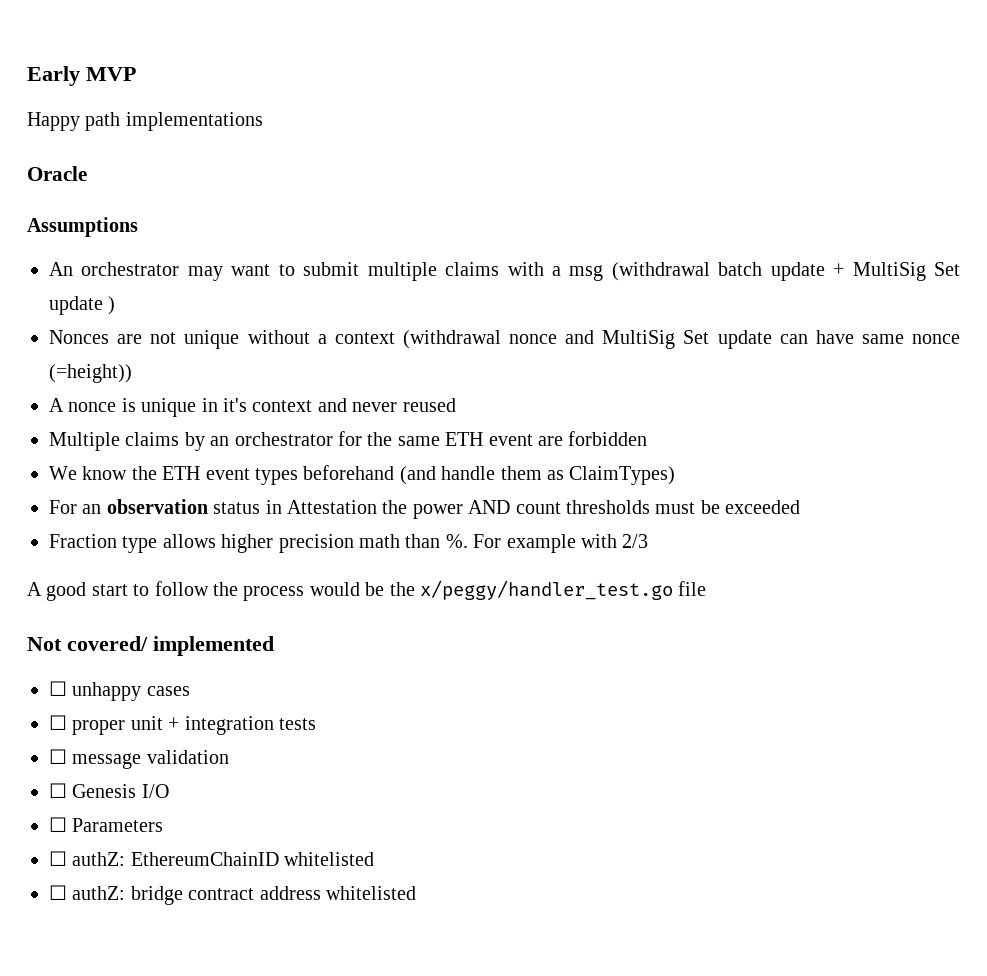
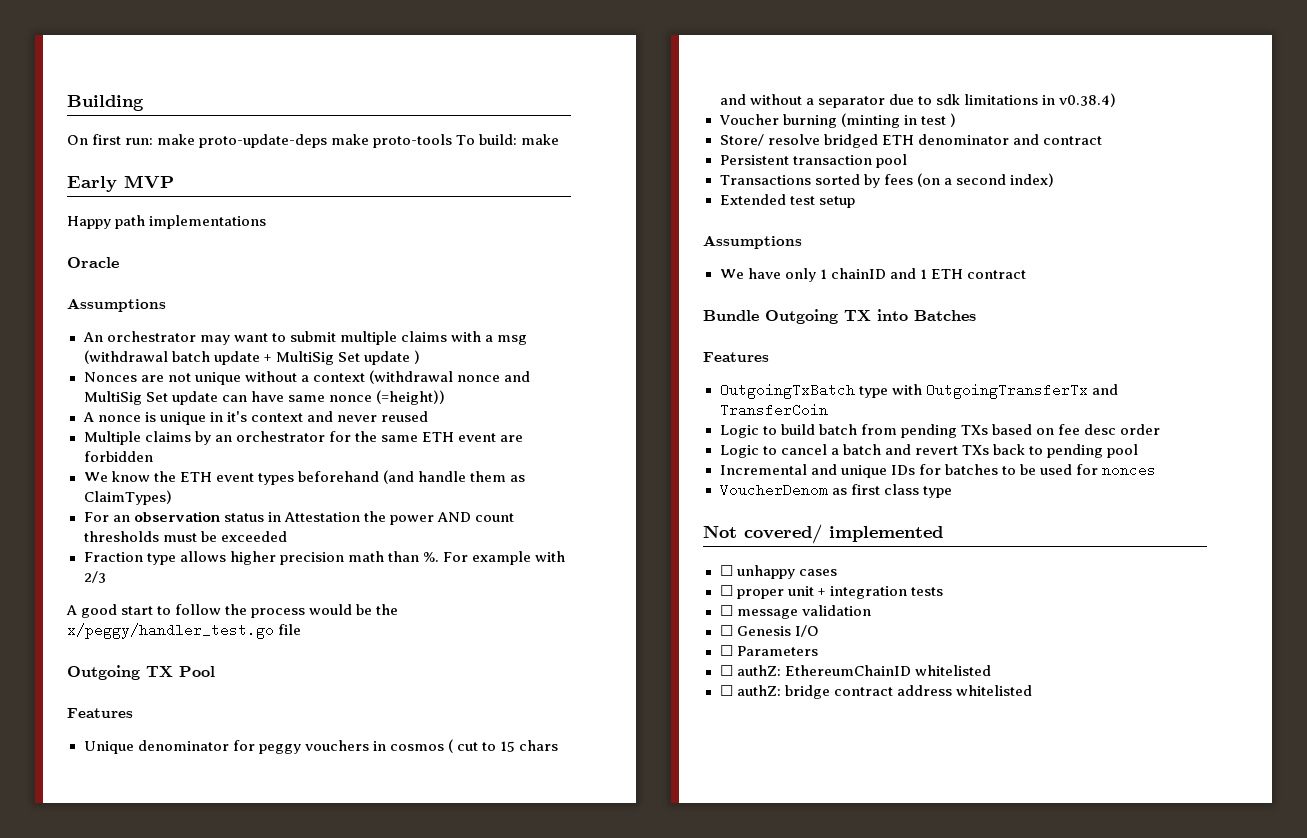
+ Building
+ On first run: make proto-update-deps make proto-tools To build: make
+ Outgoing TX Pool
+ Features
+ Unique denominator for peggy vouchers in cosmos ( cut to 15 chars and without a separator due to sdk limitations in v0.38.4)
+ Voucher burning (minting in test )
+ Store/ resolve bridged ETH denominator and contract
+ Persistent transaction pool
+ Transactions sorted by fees (on a second index)
+ Extended test setup
+ Assumptions
+ We have only 1 chainID and 1 ETH contract
+ Bundle Outgoing TX into Batches
+ Features
+ OutgoingTxBatch type with OutgoingTransferTx and TransferCoin
+ Logic to build batch from pending TXs based on fee desc order
+ Logic to cancel a batch and revert TXs back to pending pool
+ Incremental and unique IDs for batches to be used for nonces
+ VoucherDenom as first class type

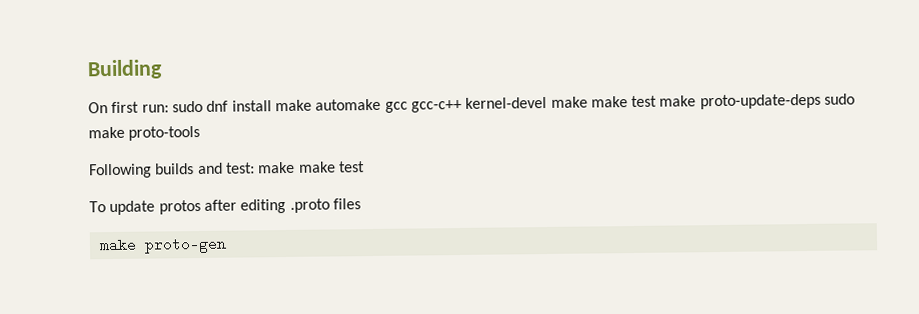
- On first run: make proto-update-deps make proto-tools To build: make
- Early MVP
- Happy path implementations
- Oracle
- Assumptions
- An orchestrator may want to submit multiple claims with a msg (withdrawal batch update + MultiSig Set update )
- Nonces are not unique without a context (withdrawal nonce and MultiSig Set update can have same nonce (=height))
- A nonce is unique in it's context and never reused
- Multiple claims by an orchestrator for the same ETH event are forbidden
- We know the ETH event types beforehand (and handle them as ClaimTypes)
- For an observation status in Attestation the power AND count thresholds must be exceeded
- Fraction type allows higher precision math than %. For example with 2/3
- A good start to follow the process would be the x/peggy/handler_test.go file
- Outgoing TX Pool
- Features
- Unique denominator for peggy vouchers in cosmos ( cut to 15 chars and without a separator due to sdk limitations in v0.38.4)
- Voucher burning (minting in test )
- Store/ resolve bridged ETH denominator and contract
- Persistent transaction pool
- Transactions sorted by fees (on a second index)
- Extended test setup
- Assumptions
- We have only 1 chainID and 1 ETH contract
- Bundle Outgoing TX into Batches
- Features
- OutgoingTxBatch type with OutgoingTransferTx and TransferCoin
- Logic to build batch from pending TXs based on fee desc order
- Logic to cancel a batch and revert TXs back to pending pool
- Incremental and unique IDs for batches to be used for nonces
- VoucherDenom as first class type
- Not covered/ implemented
- ☐ unhappy cases
- ☐ proper unit + integration tests
- ☐ message validation
- ☐ Genesis I/O
- ☐ Parameters
- ☐ authZ: EthereumChainID whitelisted
- ☐ authZ: bridge contract address whitelisted
+ On first run: sudo dnf install make automake gcc gcc-c++ kernel-devel make make test make proto-update-deps sudo make proto-tools
+ Following builds and test: make make test
+ To update protos after editing .proto files
+ make proto-gen

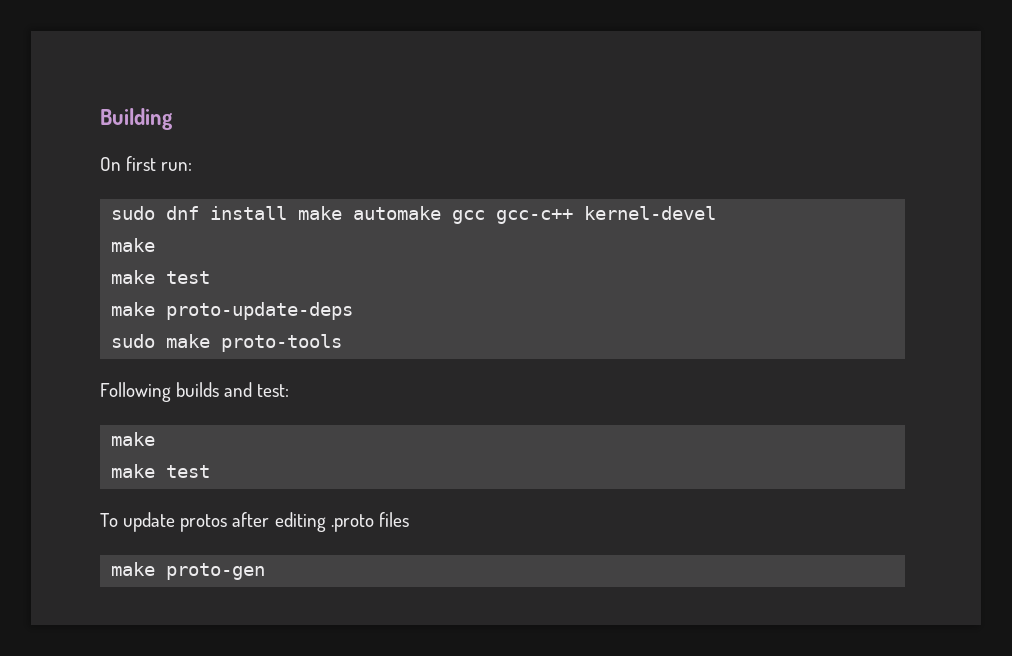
- On first run: sudo dnf install make automake gcc gcc-c++ kernel-devel make make test make proto-update-deps sudo make proto-tools
+ On first run:
+ sudo dnf install make automake gcc gcc-c++ kernel-devel
+ make
+ make test
+ make proto-update-deps
+ sudo make proto-tools
- Following builds and test: make make test
+ Following builds and test:
+ make
+ make test

